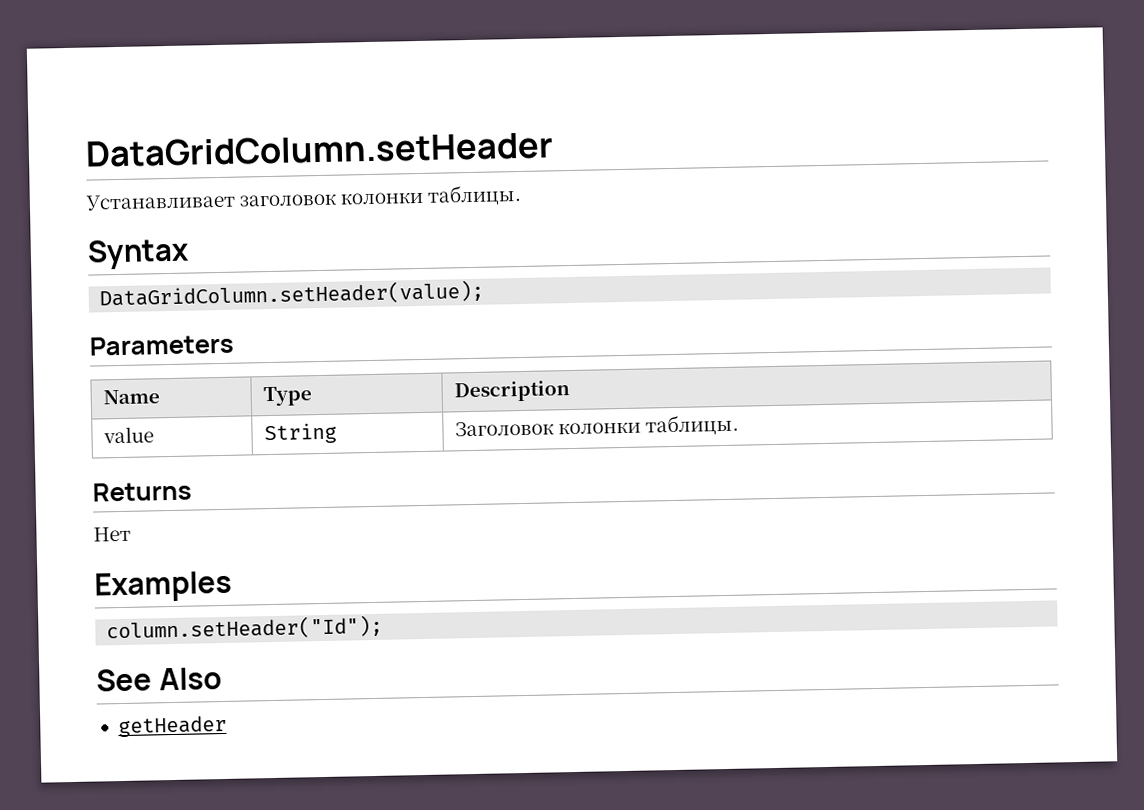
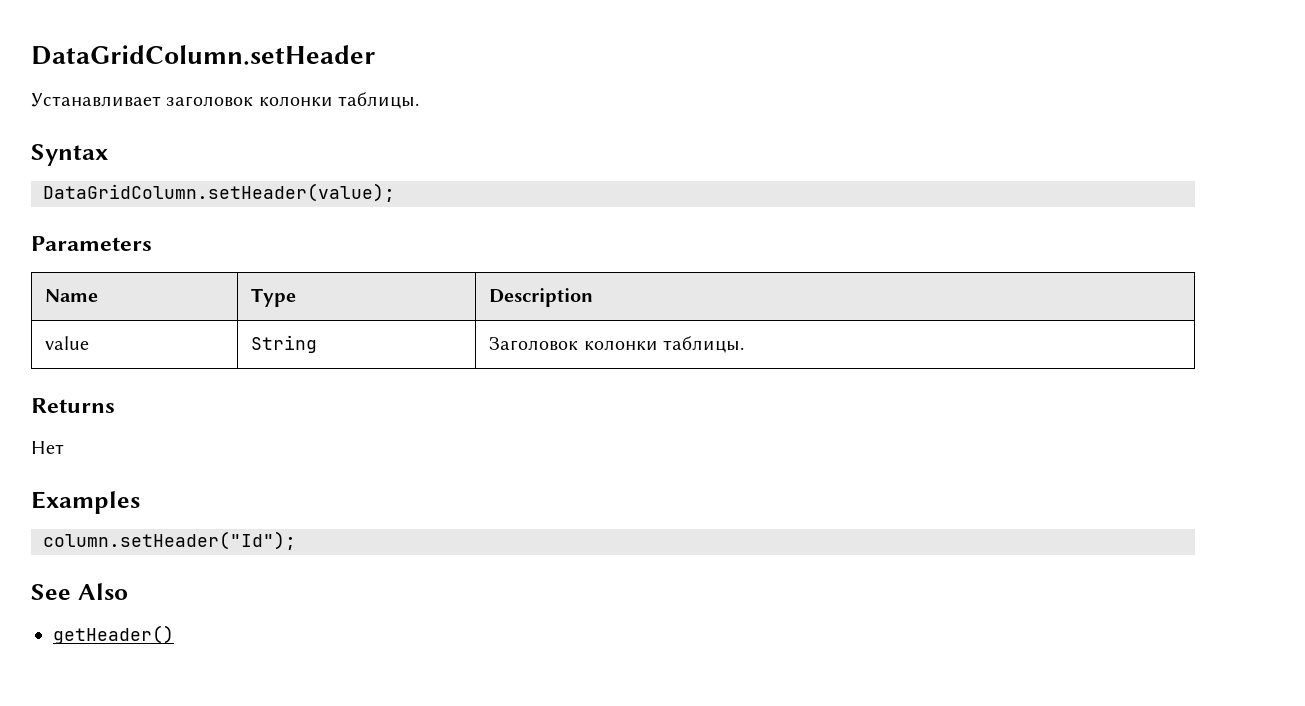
- getHeader
+ getHeader()

